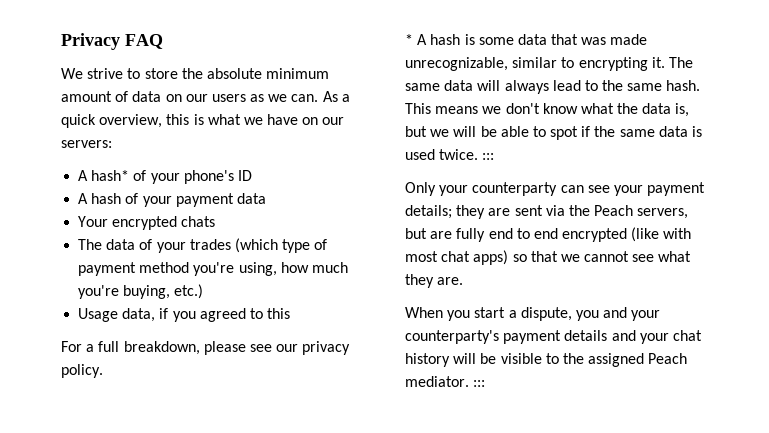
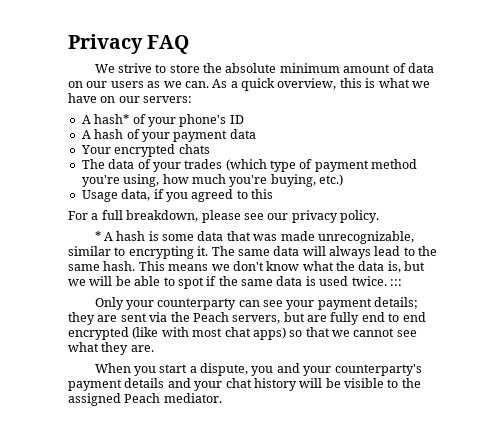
- When you start a dispute, you and your counterparty's payment details and your chat history will be visible to the assigned Peach mediator. :::
+ When you start a dispute, you and your counterparty's payment details and your chat history will be visible to the assigned Peach mediator.

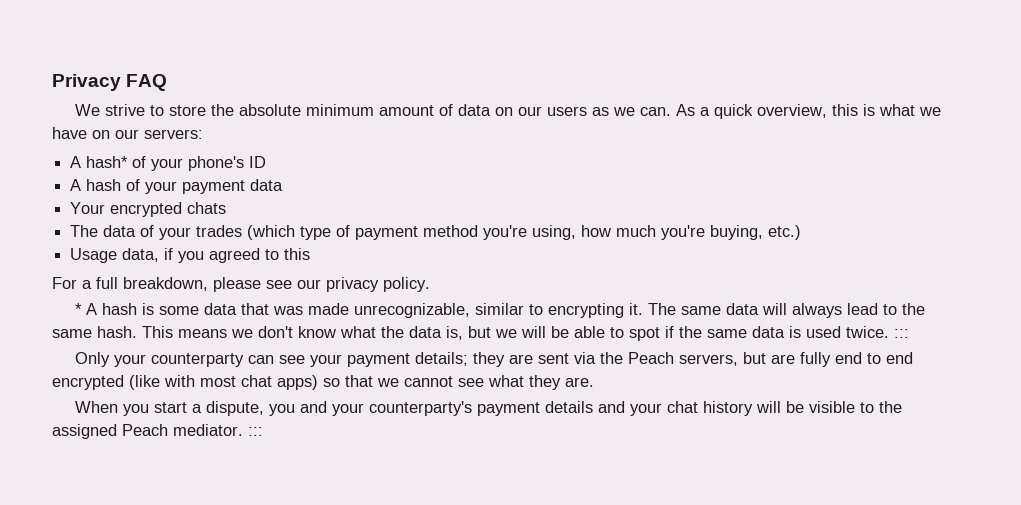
- When you start a dispute, you and your counterparty's payment details and your chat history will be visible to the assigned Peach mediator.
+ When you start a dispute, you and your counterparty's payment details and your chat history will be visible to the assigned Peach mediator. :::

